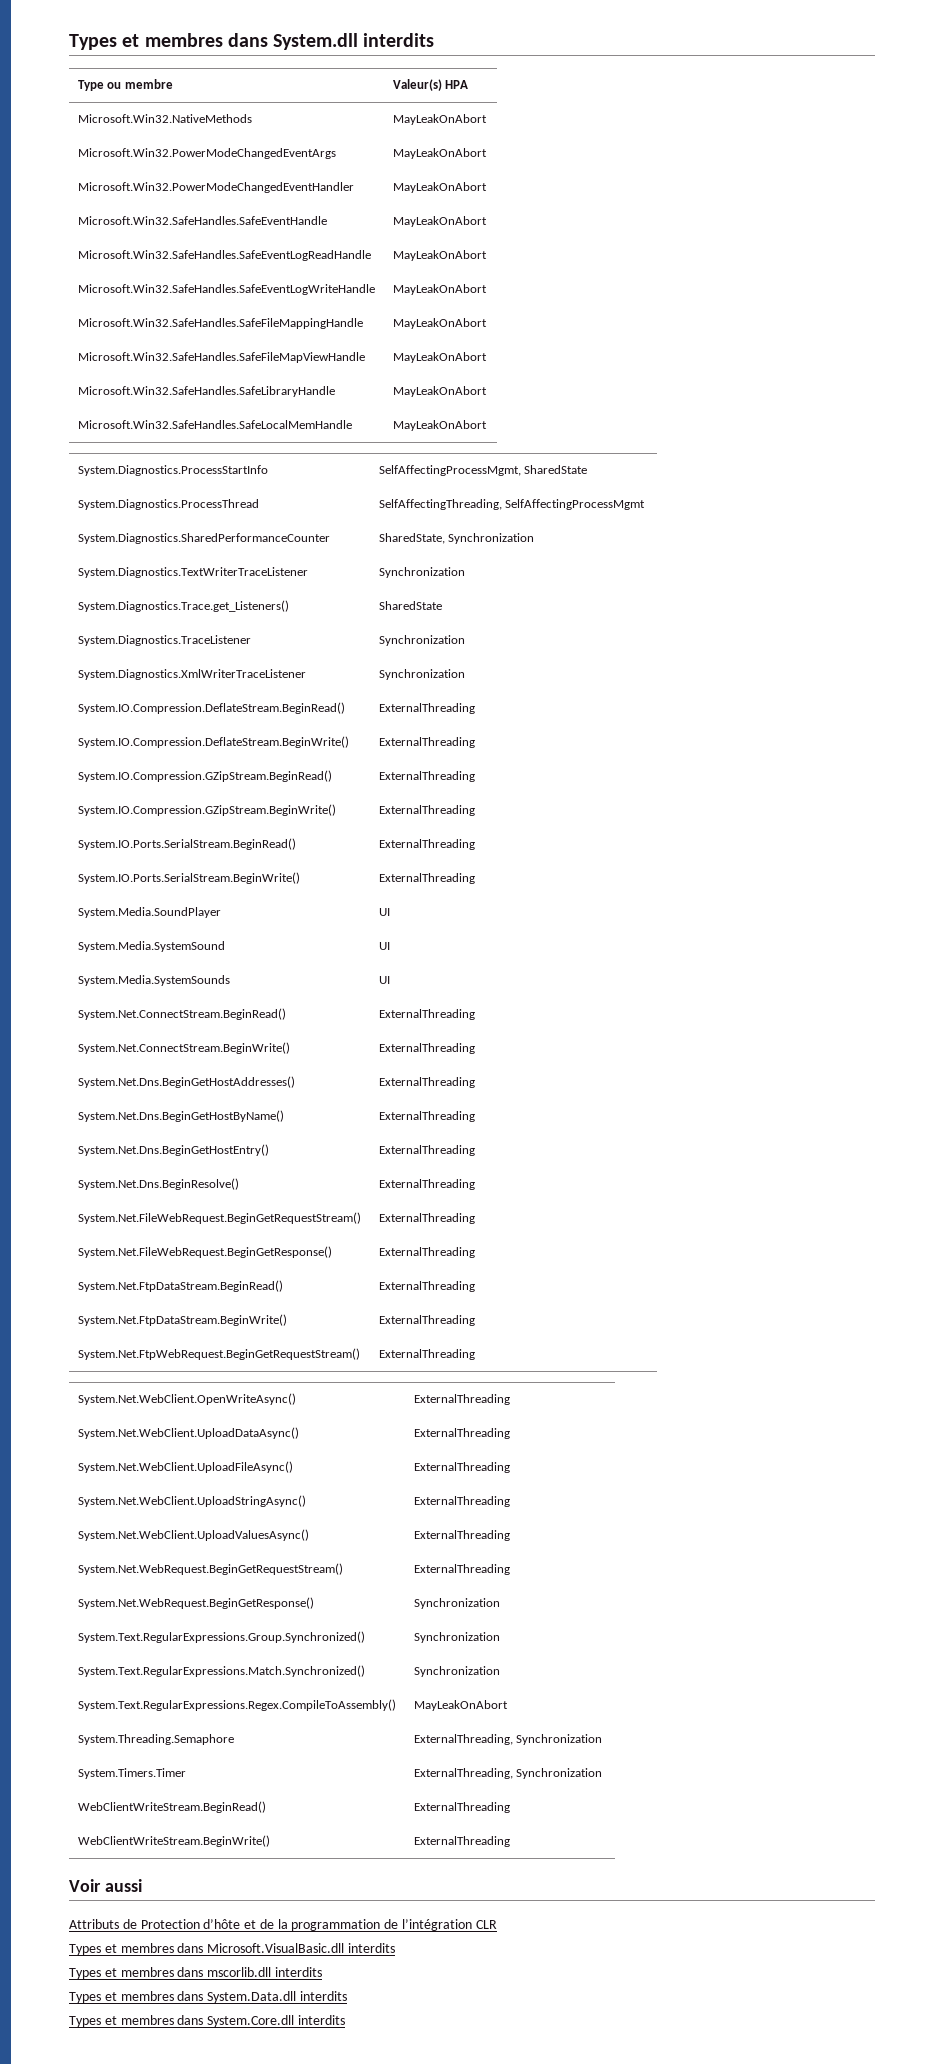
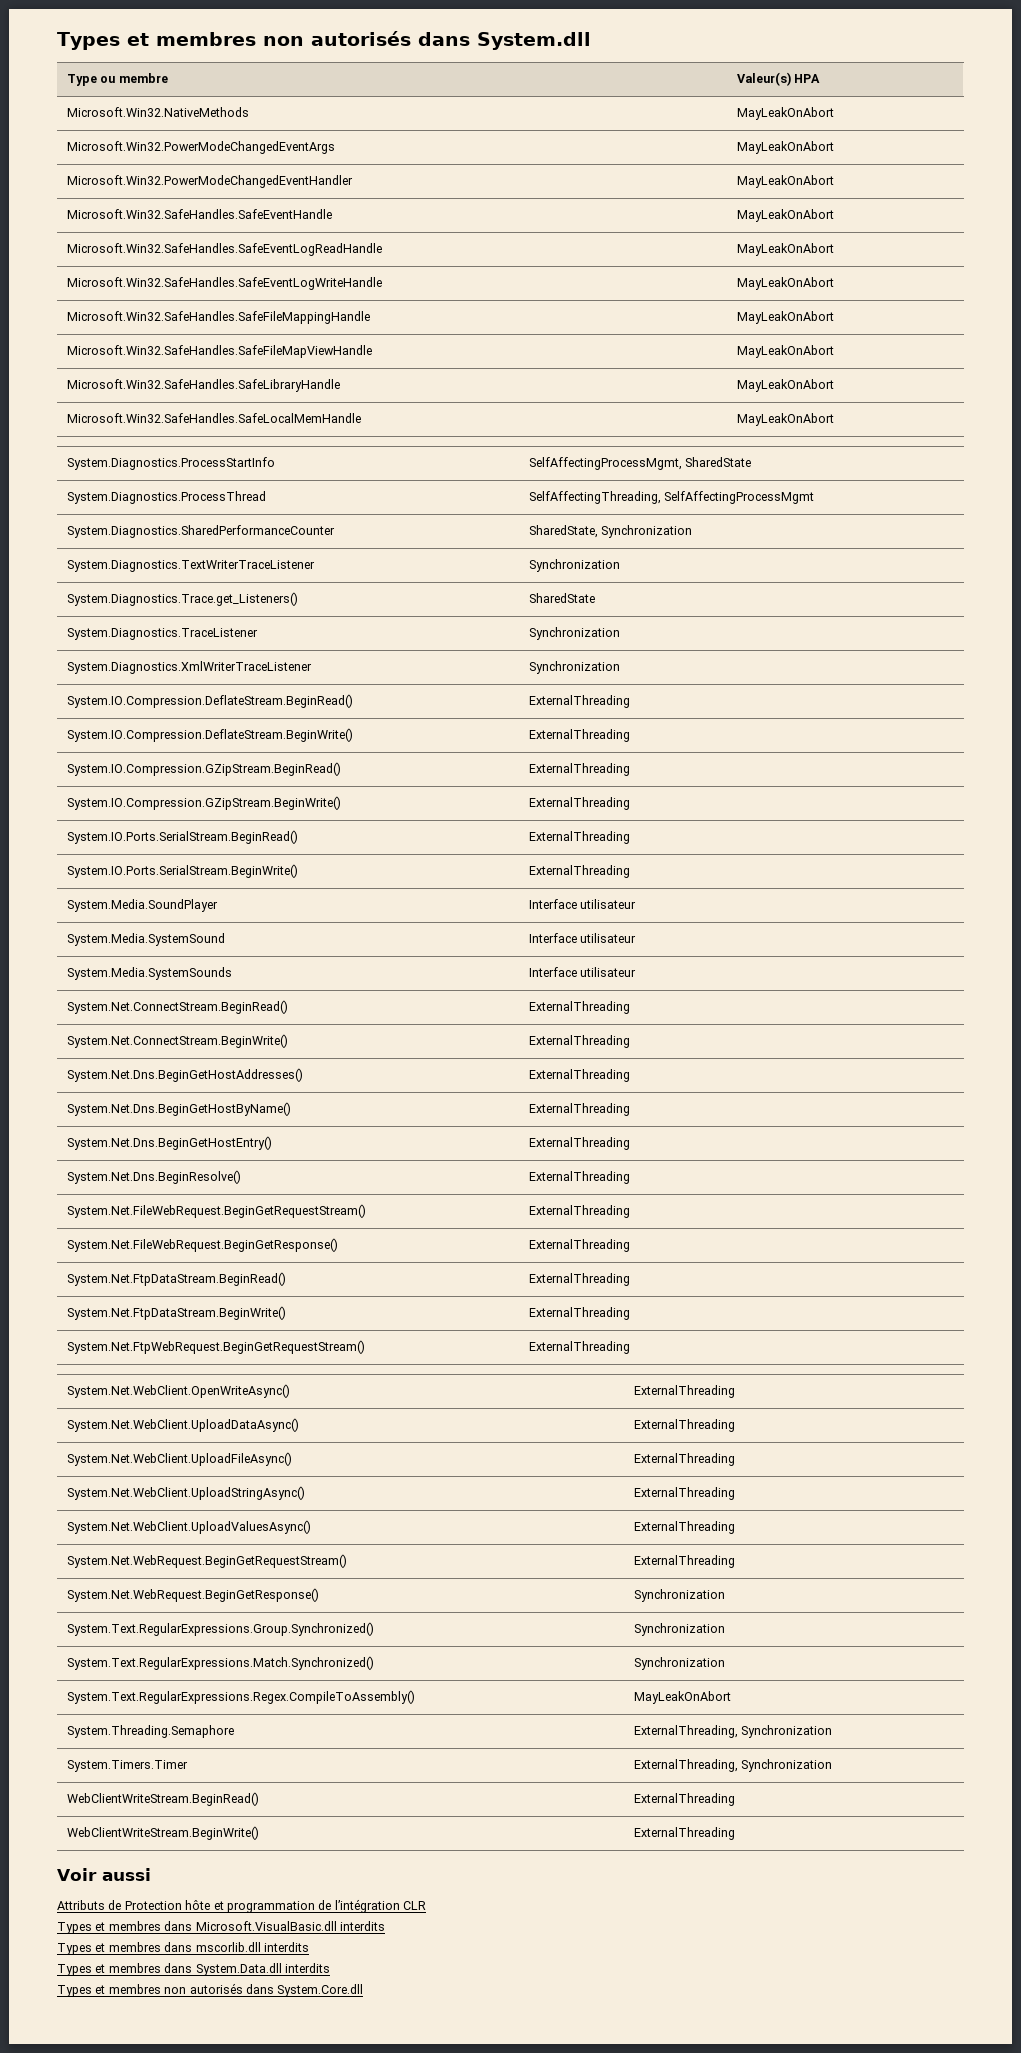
- Types et membres dans System.dll interdits
+ Types et membres non autorisés dans System.dll
- System.Media.SoundPlayer | UI
+ System.Media.SoundPlayer | Interface utilisateur
- System.Media.SystemSound | UI
+ System.Media.SystemSound | Interface utilisateur
- System.Media.SystemSounds | UI
+ System.Media.SystemSounds | Interface utilisateur
- Attributs de Protection d’hôte et de la programmation de l’intégration CLR
+ Attributs de Protection hôte et programmation de l’intégration CLR
- Types et membres dans System.Core.dll interdits
+ Types et membres non autorisés dans System.Core.dll

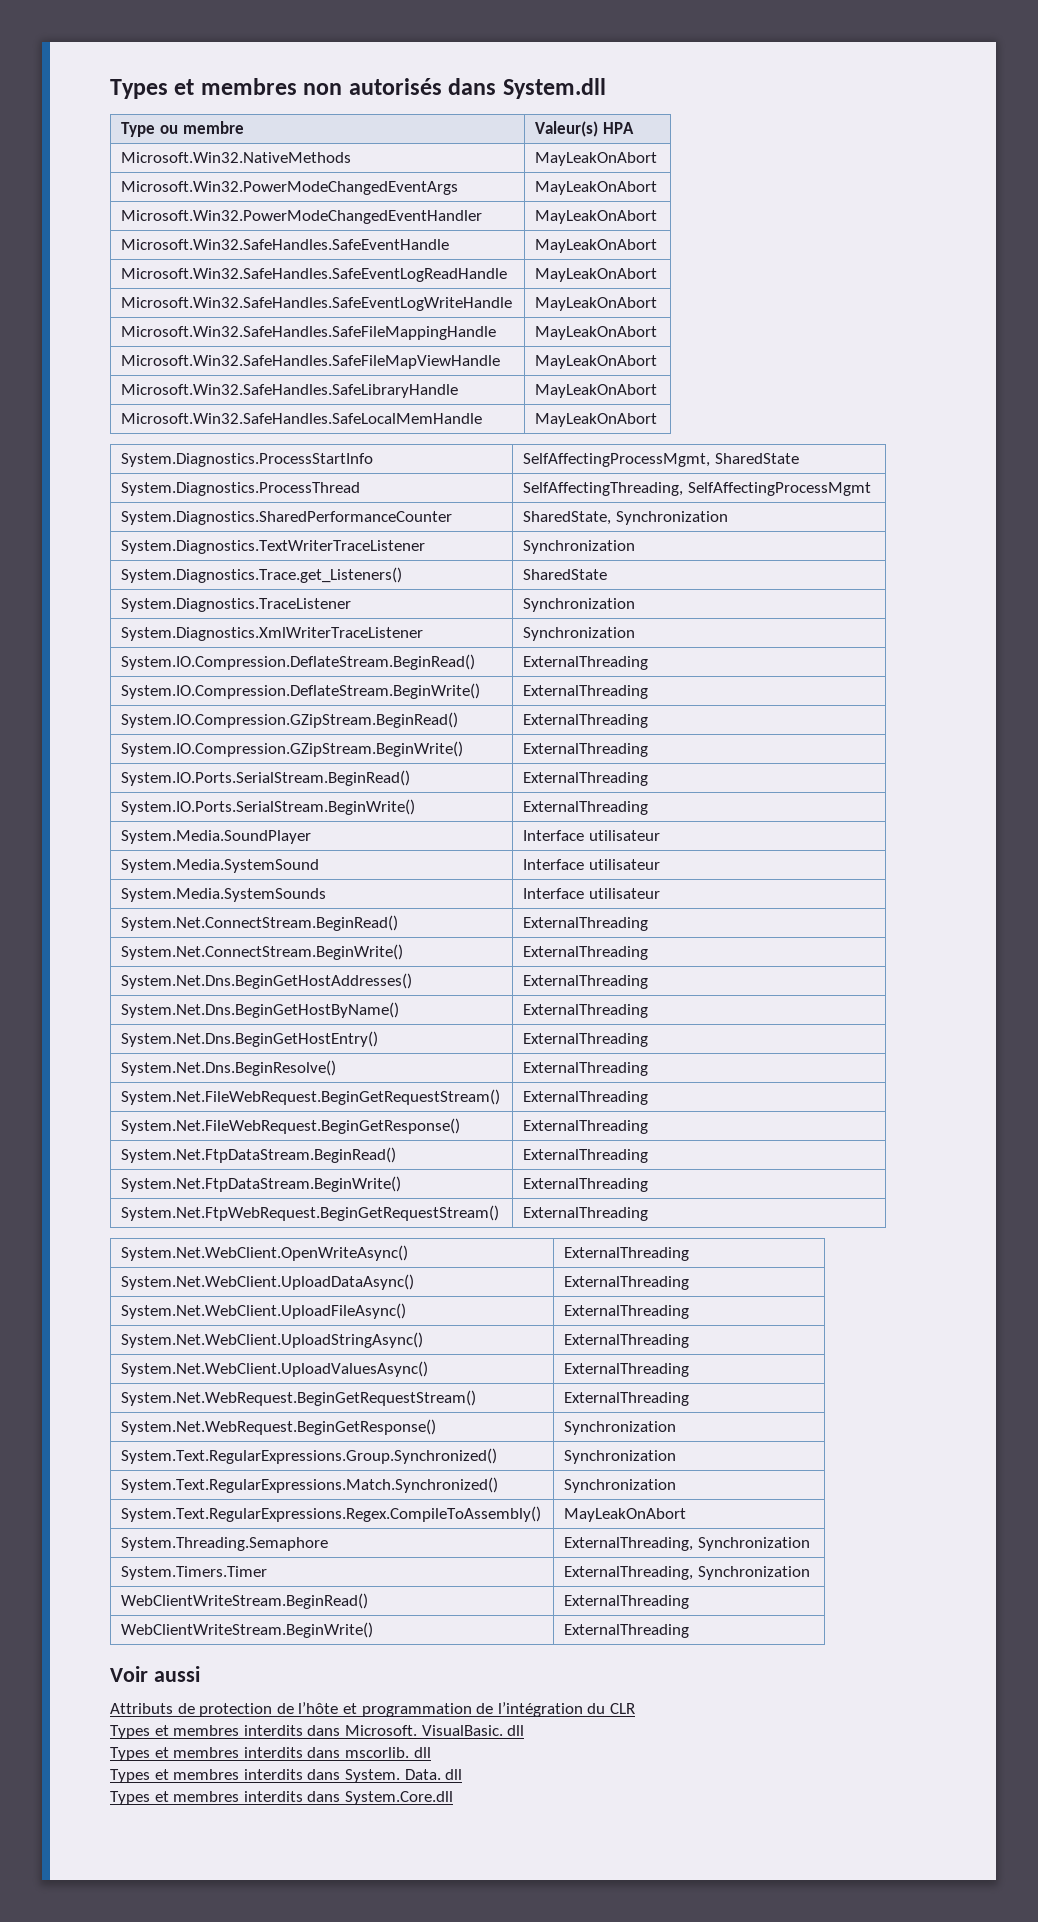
- Attributs de Protection hôte et programmation de l’intégration CLR
+ Attributs de protection de l’hôte et programmation de l’intégration du CLR
- Types et membres dans Microsoft.VisualBasic.dll interdits
- Types et membres dans mscorlib.dll interdits
- Types et membres dans System.Data.dll interdits
- Types et membres non autorisés dans System.Core.dll
+ Types et membres interdits dans Microsoft. VisualBasic. dll
+ Types et membres interdits dans mscorlib. dll
+ Types et membres interdits dans System. Data. dll
+ Types et membres interdits dans System.Core.dll

